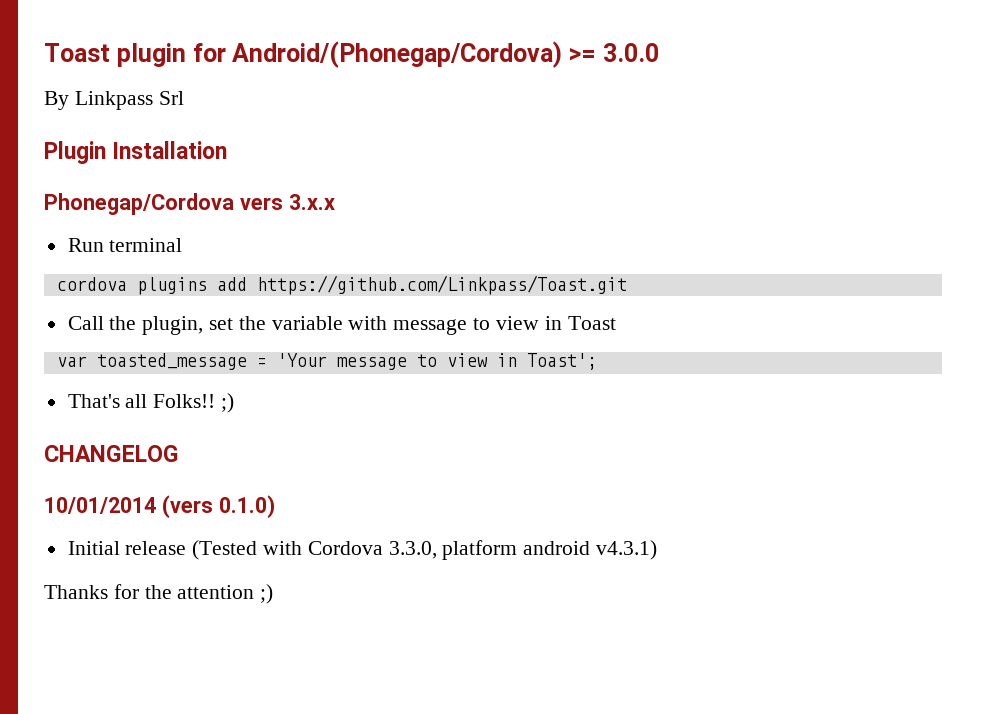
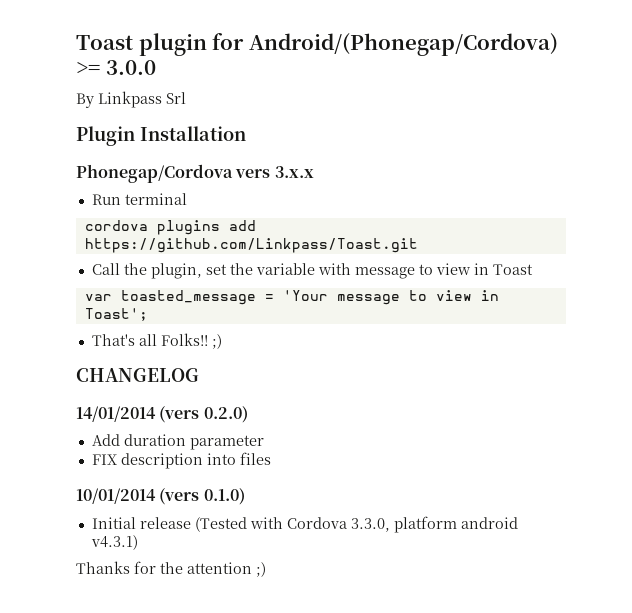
+ 14/01/2014 (vers 0.2.0)
+ Add duration parameter
+ FIX description into files

